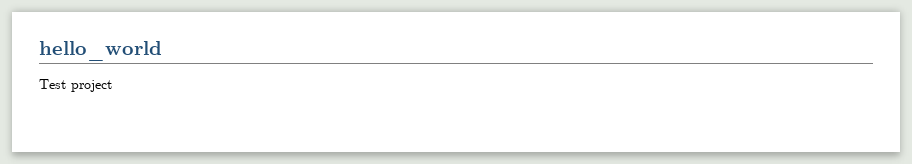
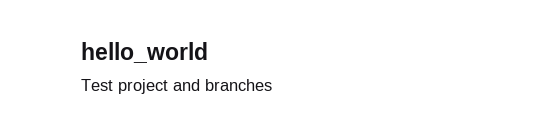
- Test project
+ Test project and branches

